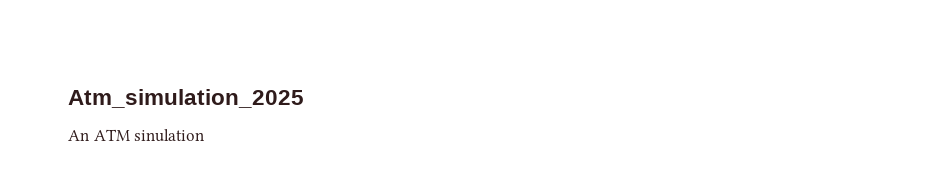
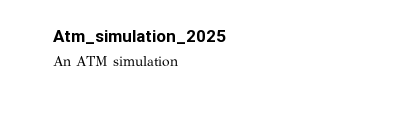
- An ATM sinulation
+ An ATM simulation

